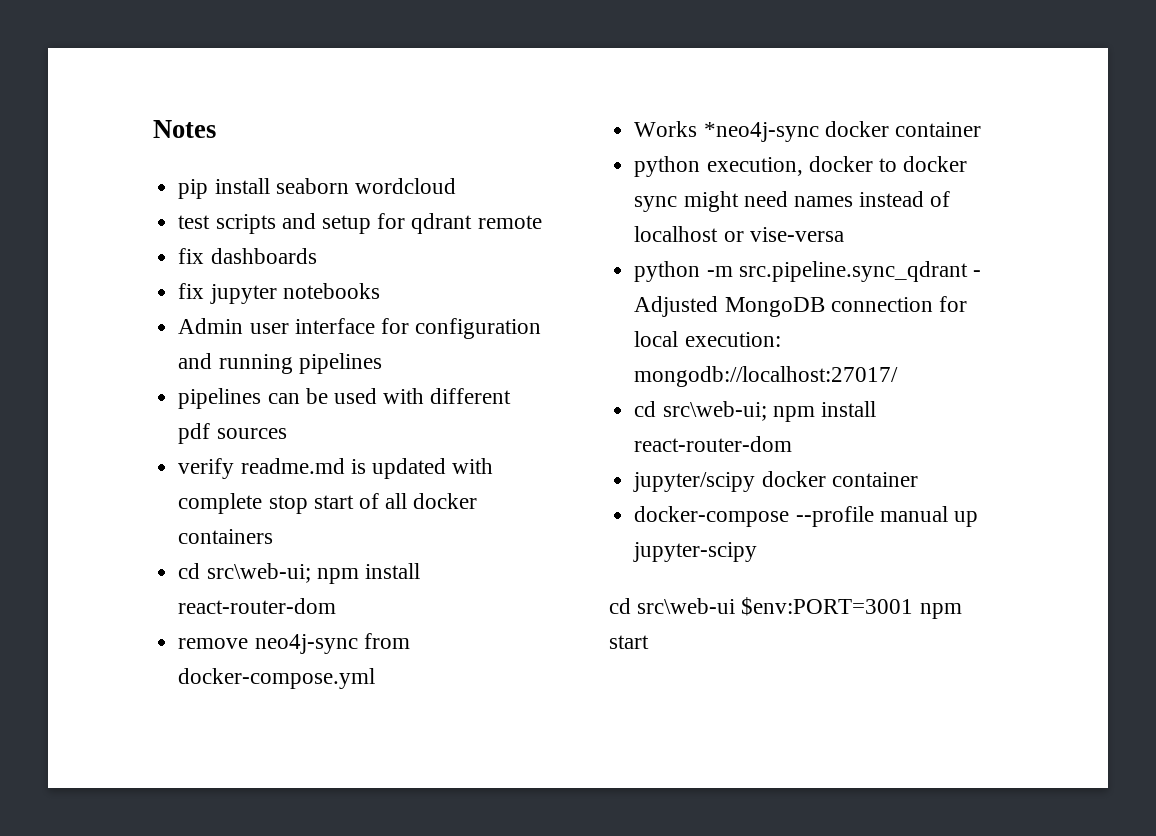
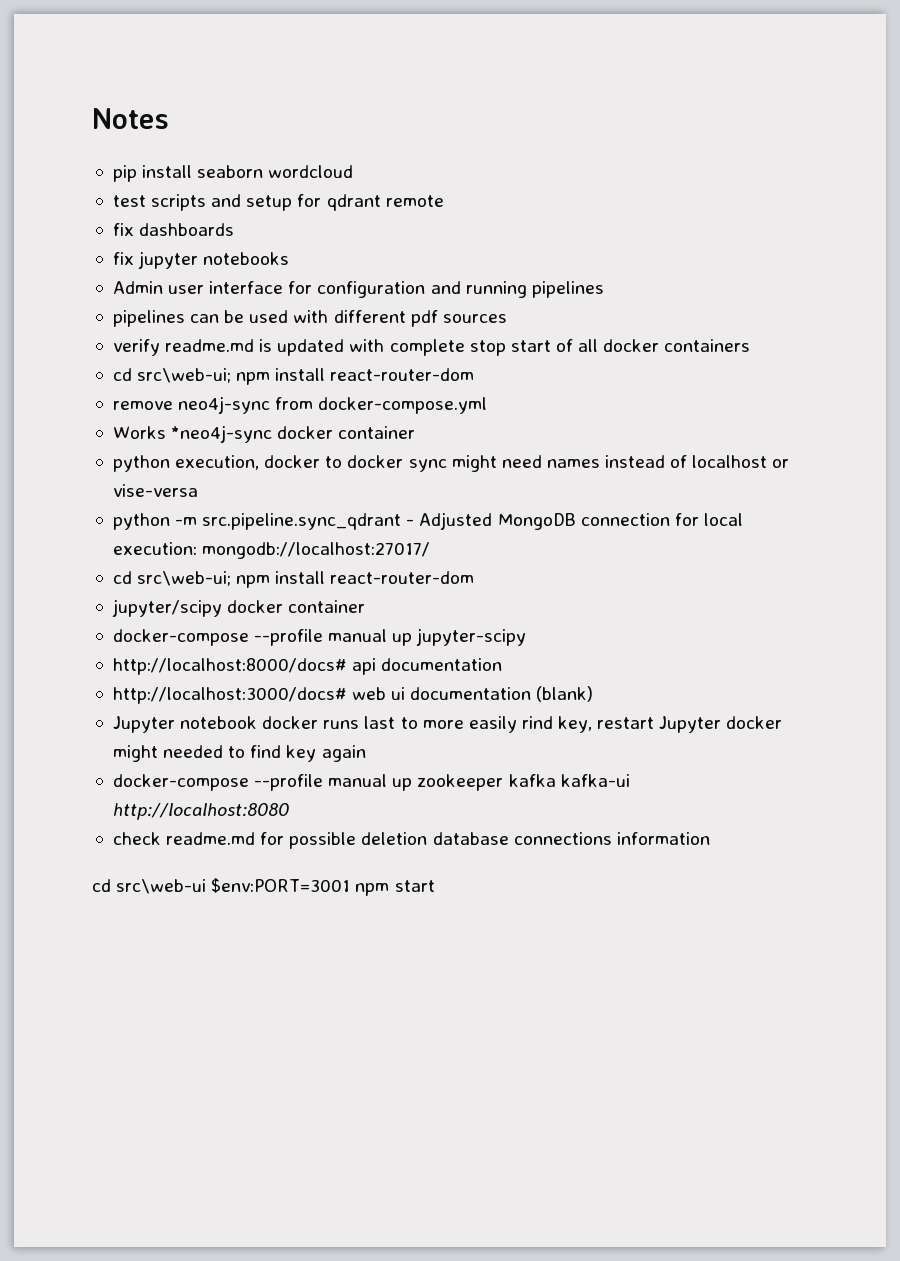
+ http://localhost:8000/docs# api documentation
+ http://localhost:3000/docs# web ui documentation (blank)
+ Jupyter notebook docker runs last to more easily rind key, restart Jupyter docker might needed to find key again
+ docker-compose --profile manual up zookeeper kafka kafka-ui http://localhost:8080
+ check readme.md for possible deletion database connections information

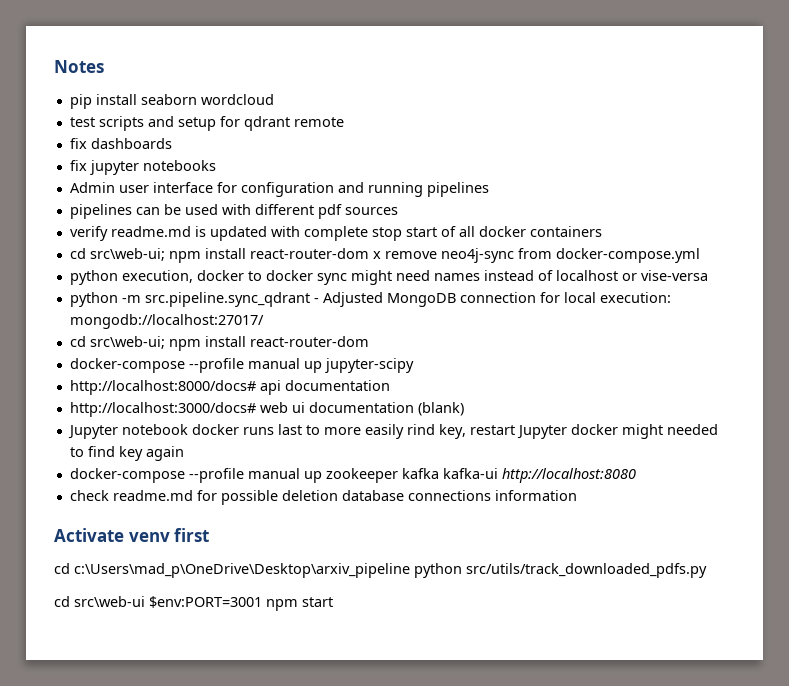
  verify readme.md is updated with complete stop start of all docker containers
- cd src\web-ui; npm install react-router-dom
- remove neo4j-sync from docker-compose.yml
+ cd src\web-ui; npm install react-router-dom x remove neo4j-sync from docker-compose.yml
- Works *neo4j-sync docker container
- jupyter/scipy docker container
+ Activate venv first
+ cd c:\Users\mad_p\OneDrive\Desktop\arxiv_pipeline python src/utils/track_downloaded_pdfs.py

